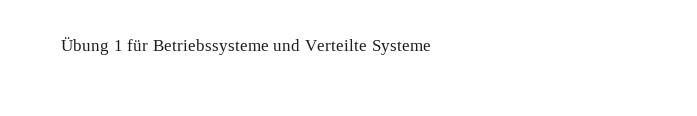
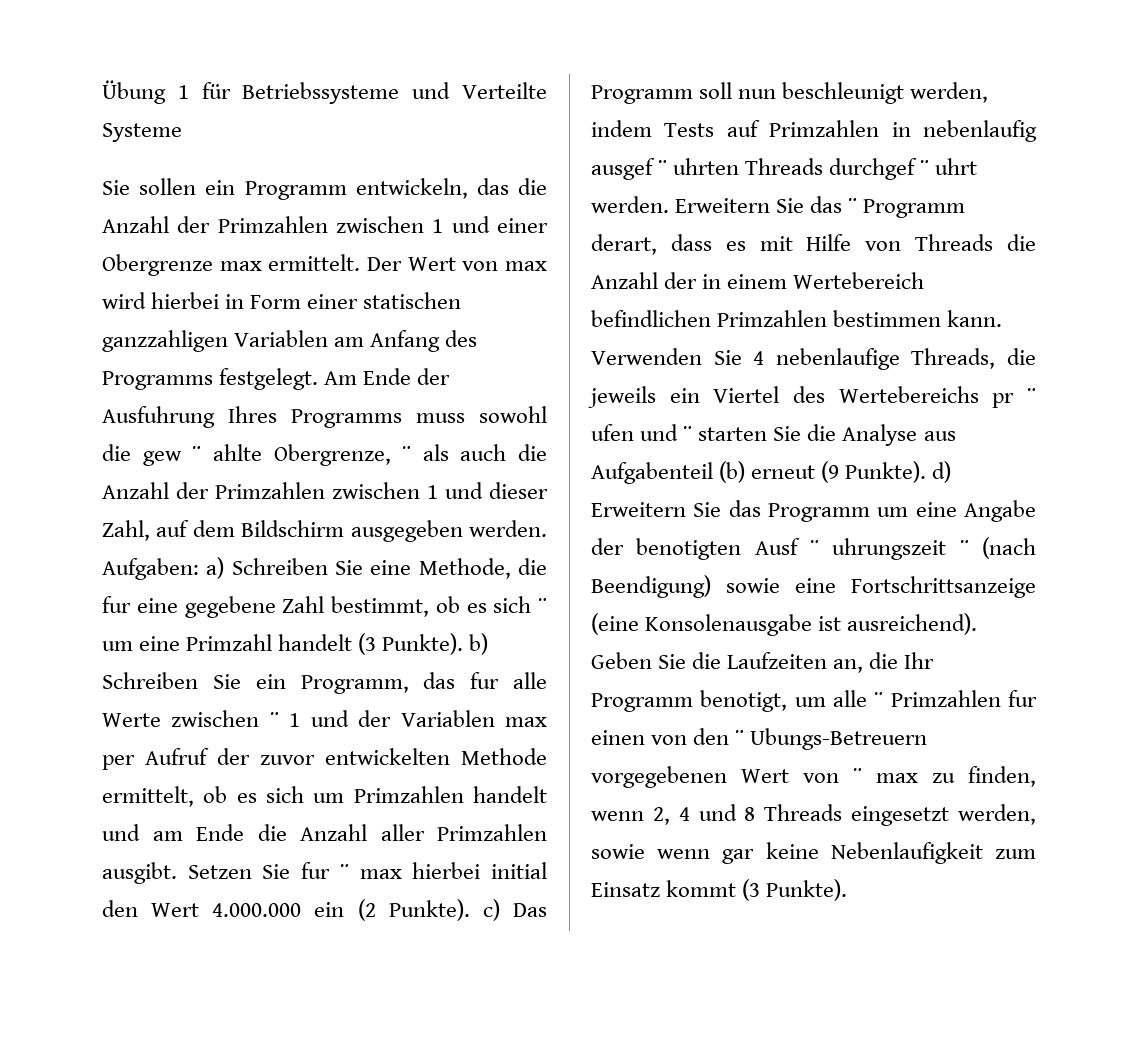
+ Sie sollen ein Programm entwickeln, das die Anzahl der Primzahlen zwischen 1 und einer Obergrenze max ermittelt. Der Wert von max wird hierbei in Form einer statischen ganzzahligen Variablen am Anfang des Programms festgelegt. Am Ende der Ausfuhrung Ihres Programms muss sowohl die gew ¨ ahlte Obergrenze, ¨ als auch die Anzahl der Primzahlen zwischen 1 und dieser Zahl, auf dem Bildschirm ausgegeben werden. Aufgaben: a) Schreiben Sie eine Methode, die fur eine gegebene Zahl bestimmt, ob es sich ¨ um eine Primzahl handelt (3 Punkte). b) Schreiben Sie ein Programm, das fur alle Werte zwischen ¨ 1 und der Variablen max per Aufruf der zuvor entwickelten Methode ermittelt, ob es sich um Primzahlen handelt und am Ende die Anzahl aller Primzahlen ausgibt. Setzen Sie fur ¨ max hierbei initial den Wert 4.000.000 ein (2 Punkte). c) Das Programm soll nun beschleunigt werden, indem Tests auf Primzahlen in nebenlaufig ausgef ¨ uhrten Threads durchgef ¨ uhrt werden. Erweitern Sie das ¨ Programm derart, dass es mit Hilfe von Threads die Anzahl der in einem Wertebereich befindlichen Primzahlen bestimmen kann. Verwenden Sie 4 nebenlaufige Threads, die jeweils ein Viertel des Wertebereichs pr ¨ ufen und ¨ starten Sie die Analyse aus Aufgabenteil (b) erneut (9 Punkte). d) Erweitern Sie das Programm um eine Angabe der benotigten Ausf ¨ uhrungszeit ¨ (nach Beendigung) sowie eine Fortschrittsanzeige (eine Konsolenausgabe ist ausreichend). Geben Sie die Laufzeiten an, die Ihr Programm benotigt, um alle ¨ Primzahlen fur einen von den ¨ Ubungs-Betreuern vorgegebenen Wert von ¨ max zu finden, wenn 2, 4 und 8 Threads eingesetzt werden, sowie wenn gar keine Nebenlaufigkeit zum Einsatz kommt (3 Punkte).

